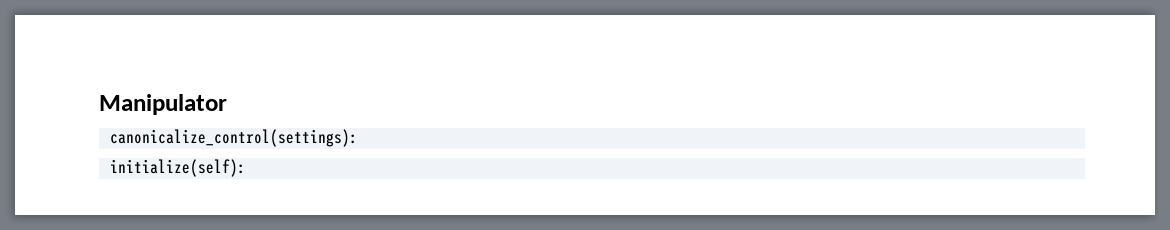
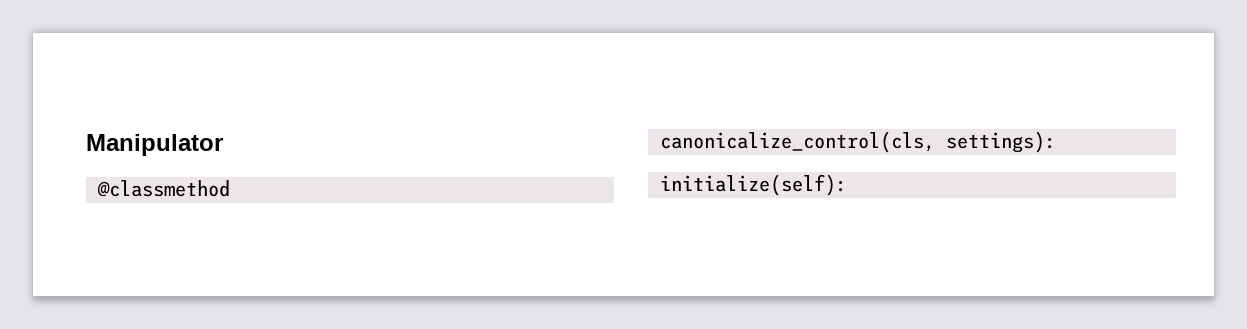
- canonicalize_control(settings):
+ @classmethod
+ canonicalize_control(cls, settings):

